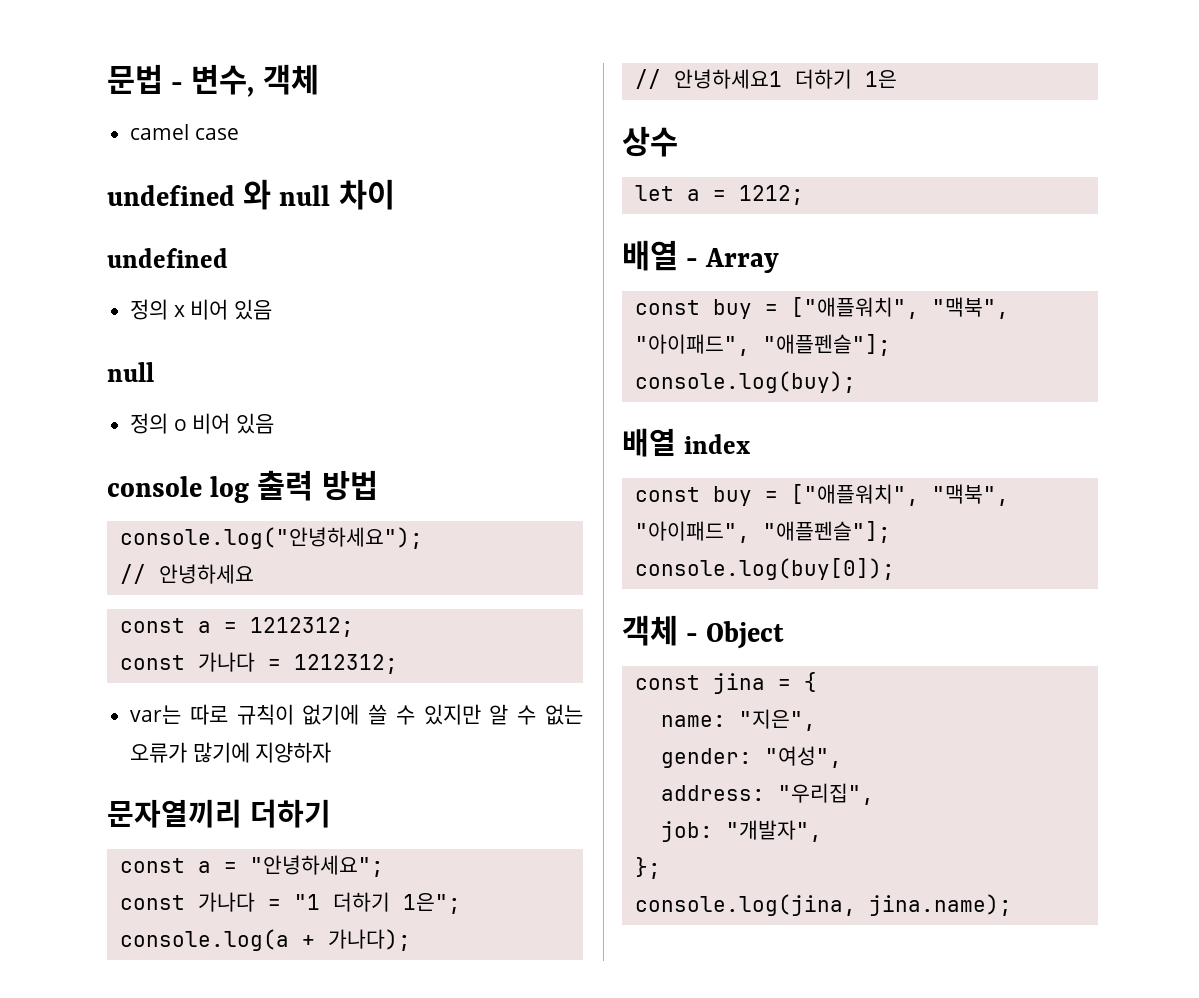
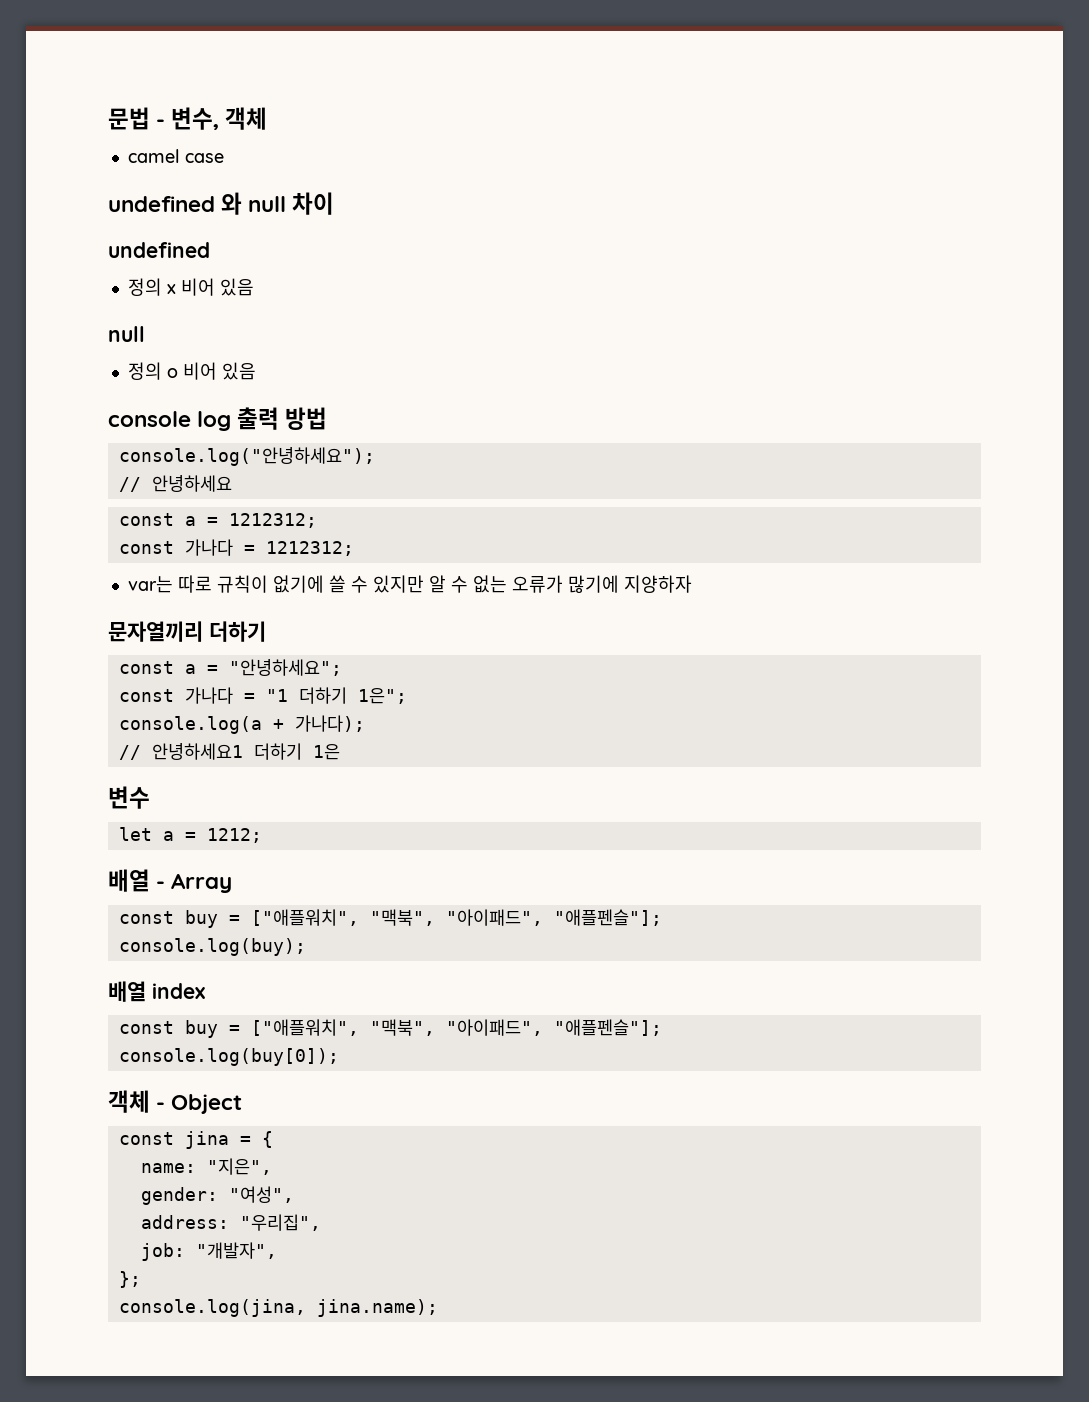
- 상수
+ 변수

